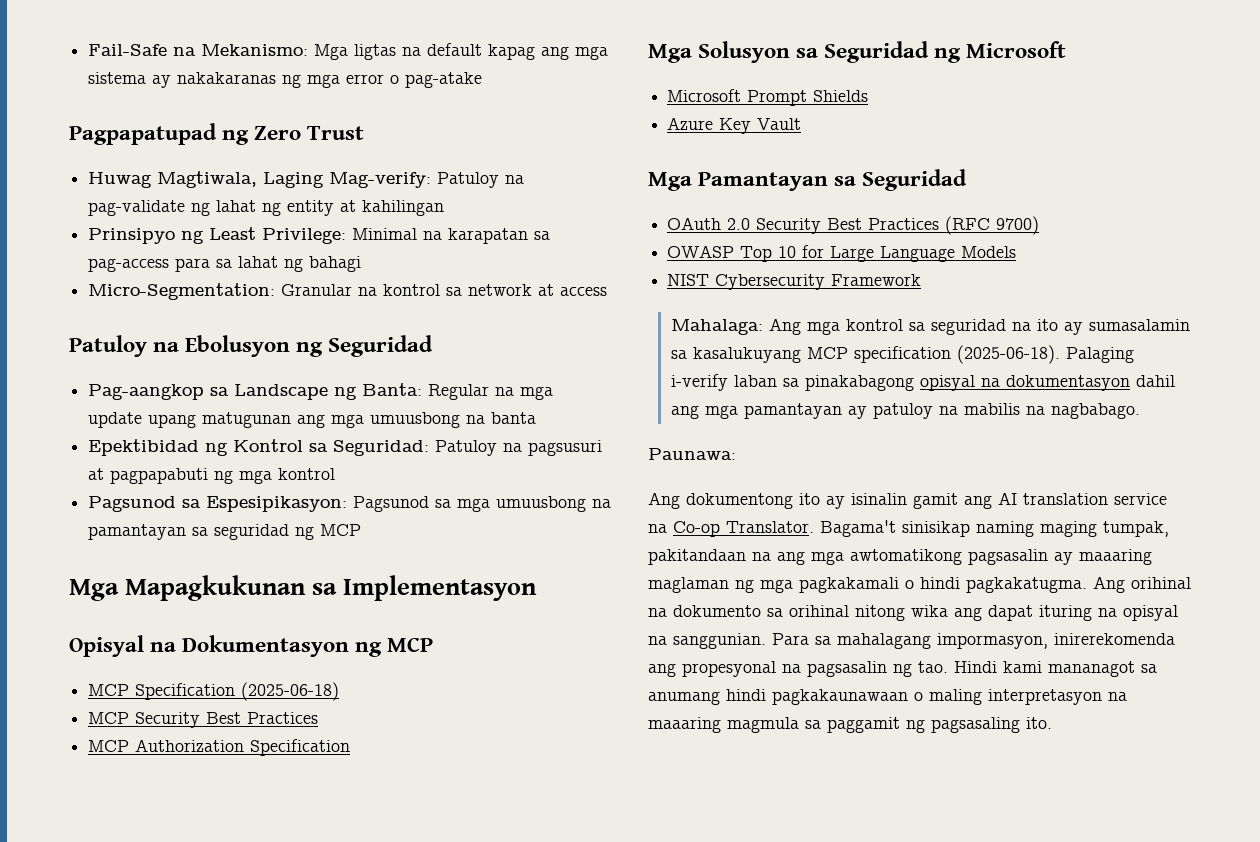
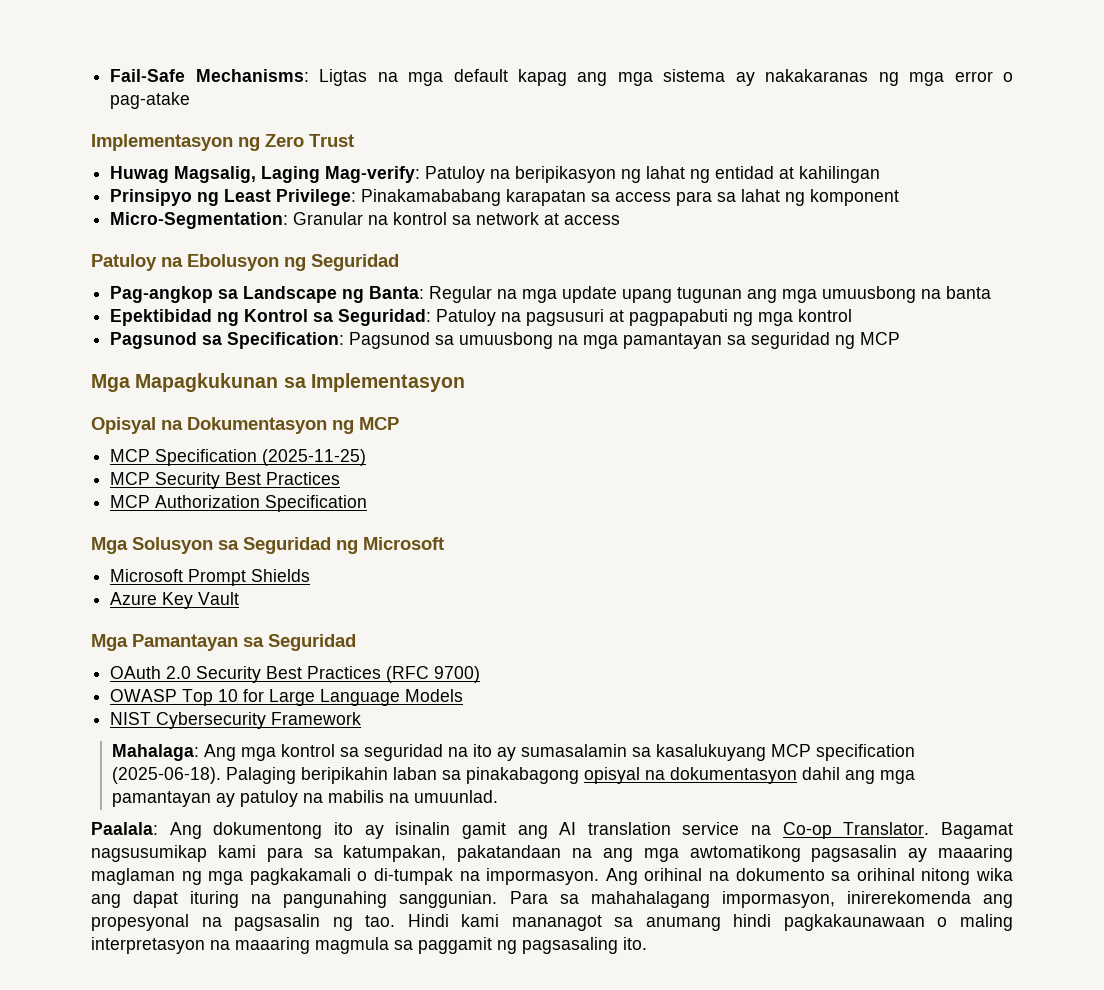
- Fail-Safe na Mekanismo: Mga ligtas na default kapag ang mga sistema ay nakakaranas ng mga error o pag-atake
+ Fail-Safe Mechanisms: Ligtas na mga default kapag ang mga sistema ay nakakaranas ng mga error o pag-atake
- Pagpapatupad ng Zero Trust
+ Implementasyon ng Zero Trust
- Huwag Magtiwala, Laging Mag-verify: Patuloy na pag-validate ng lahat ng entity at kahilingan
+ Huwag Magsalig, Laging Mag-verify: Patuloy na beripikasyon ng lahat ng entidad at kahilingan
- Prinsipyo ng Least Privilege: Minimal na karapatan sa pag-access para sa lahat ng bahagi
+ Prinsipyo ng Least Privilege: Pinakamababang karapatan sa access para sa lahat ng komponent
- Pag-aangkop sa Landscape ng Banta: Regular na mga update upang matugunan ang mga umuusbong na banta
+ Pag-angkop sa Landscape ng Banta: Regular na mga update upang tugunan ang mga umuusbong na banta
- Pagsunod sa Espesipikasyon: Pagsunod sa mga umuusbong na pamantayan sa seguridad ng MCP
+ Pagsunod sa Specification: Pagsunod sa umuusbong na mga pamantayan sa seguridad ng MCP
- MCP Specification (2025-06-18)
+ MCP Specification (2025-11-25)
- Palaging i-verify laban sa pinakabagong opisyal na dokumentasyon dahil ang mga pamantayan ay patuloy na mabilis na nagbabago.
- Paunawa:
- Ang dokumentong ito ay isinalin gamit ang AI translation service na Co-op Translator.
+ Palaging beripikahin laban sa pinakabagong opisyal na dokumentasyon dahil ang mga pamantayan ay patuloy na mabilis na umuunlad.
+ Paalala: Ang dokumentong ito ay isinalin gamit ang AI translation service na Co-op Translator.
- Bagama't sinisikap naming maging tumpak, pakitandaan na ang mga awtomatikong pagsasalin ay maaaring maglaman ng mga pagkakamali o hindi pagkakatugma.
+ Bagamat nagsusumikap kami para sa katumpakan, pakatandaan na ang mga awtomatikong pagsasalin ay maaaring maglaman ng mga pagkakamali o di-tumpak na impormasyon.
- Ang orihinal na dokumento sa orihinal nitong wika ang dapat ituring na opisyal na sanggunian.
+ Ang orihinal na dokumento sa orihinal nitong wika ang dapat ituring na pangunahing sanggunian.
- Para sa mahalagang impormasyon, inirerekomenda ang propesyonal na pagsasalin ng tao.
+ Para sa mahahalagang impormasyon, inirerekomenda ang propesyonal na pagsasalin ng tao.

